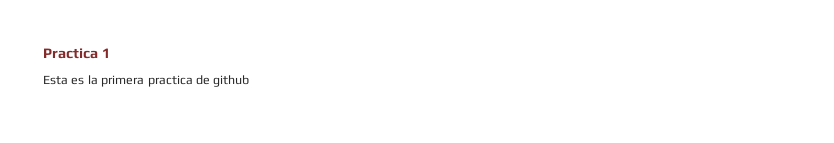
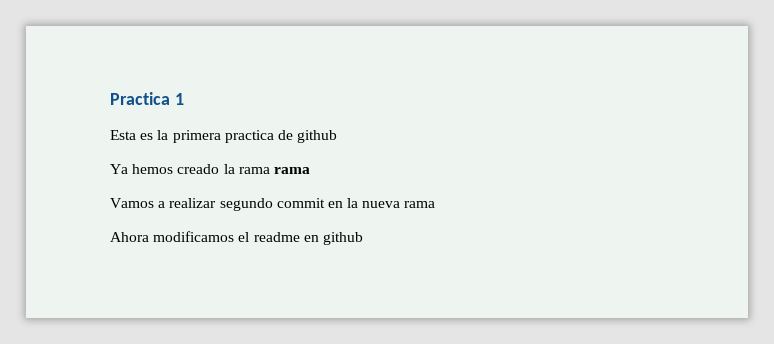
+ Ya hemos creado la rama rama
+ Vamos a realizar segundo commit en la nueva rama
+ Ahora modificamos el readme en github

